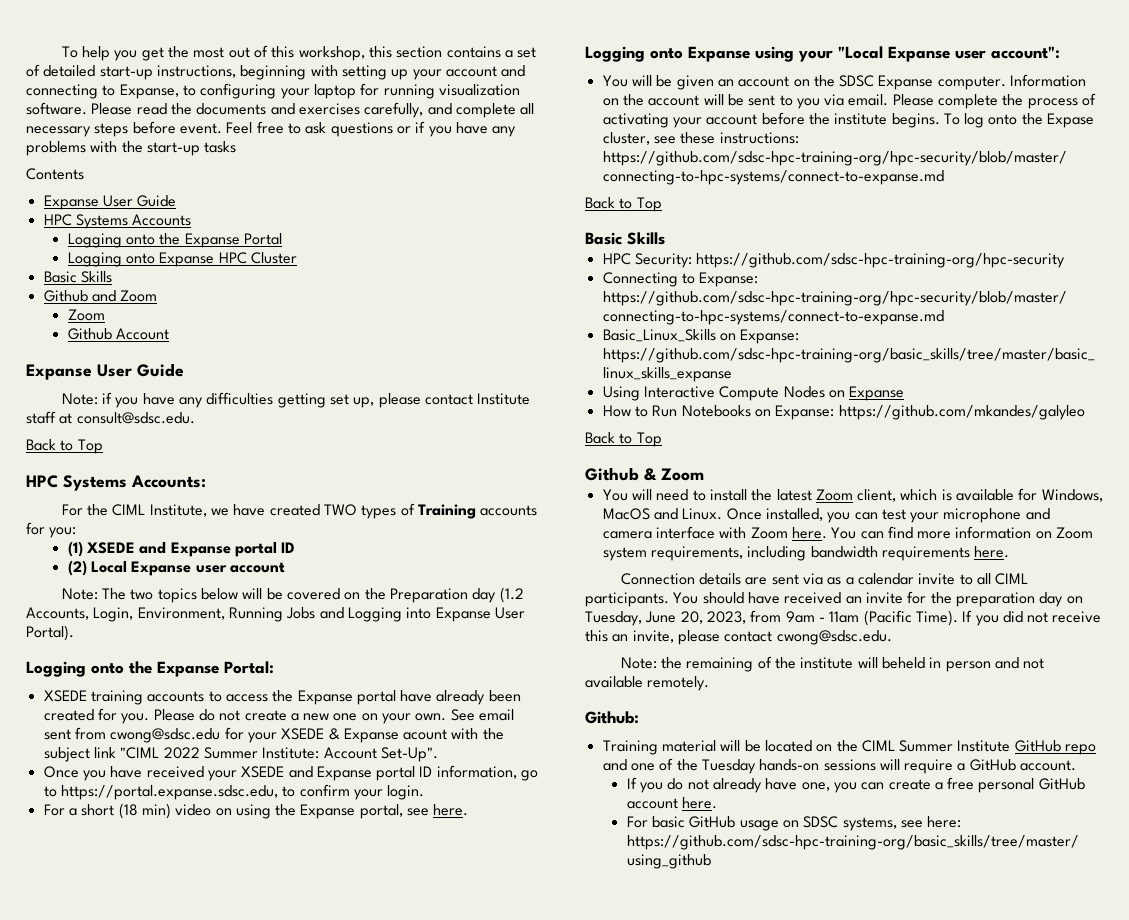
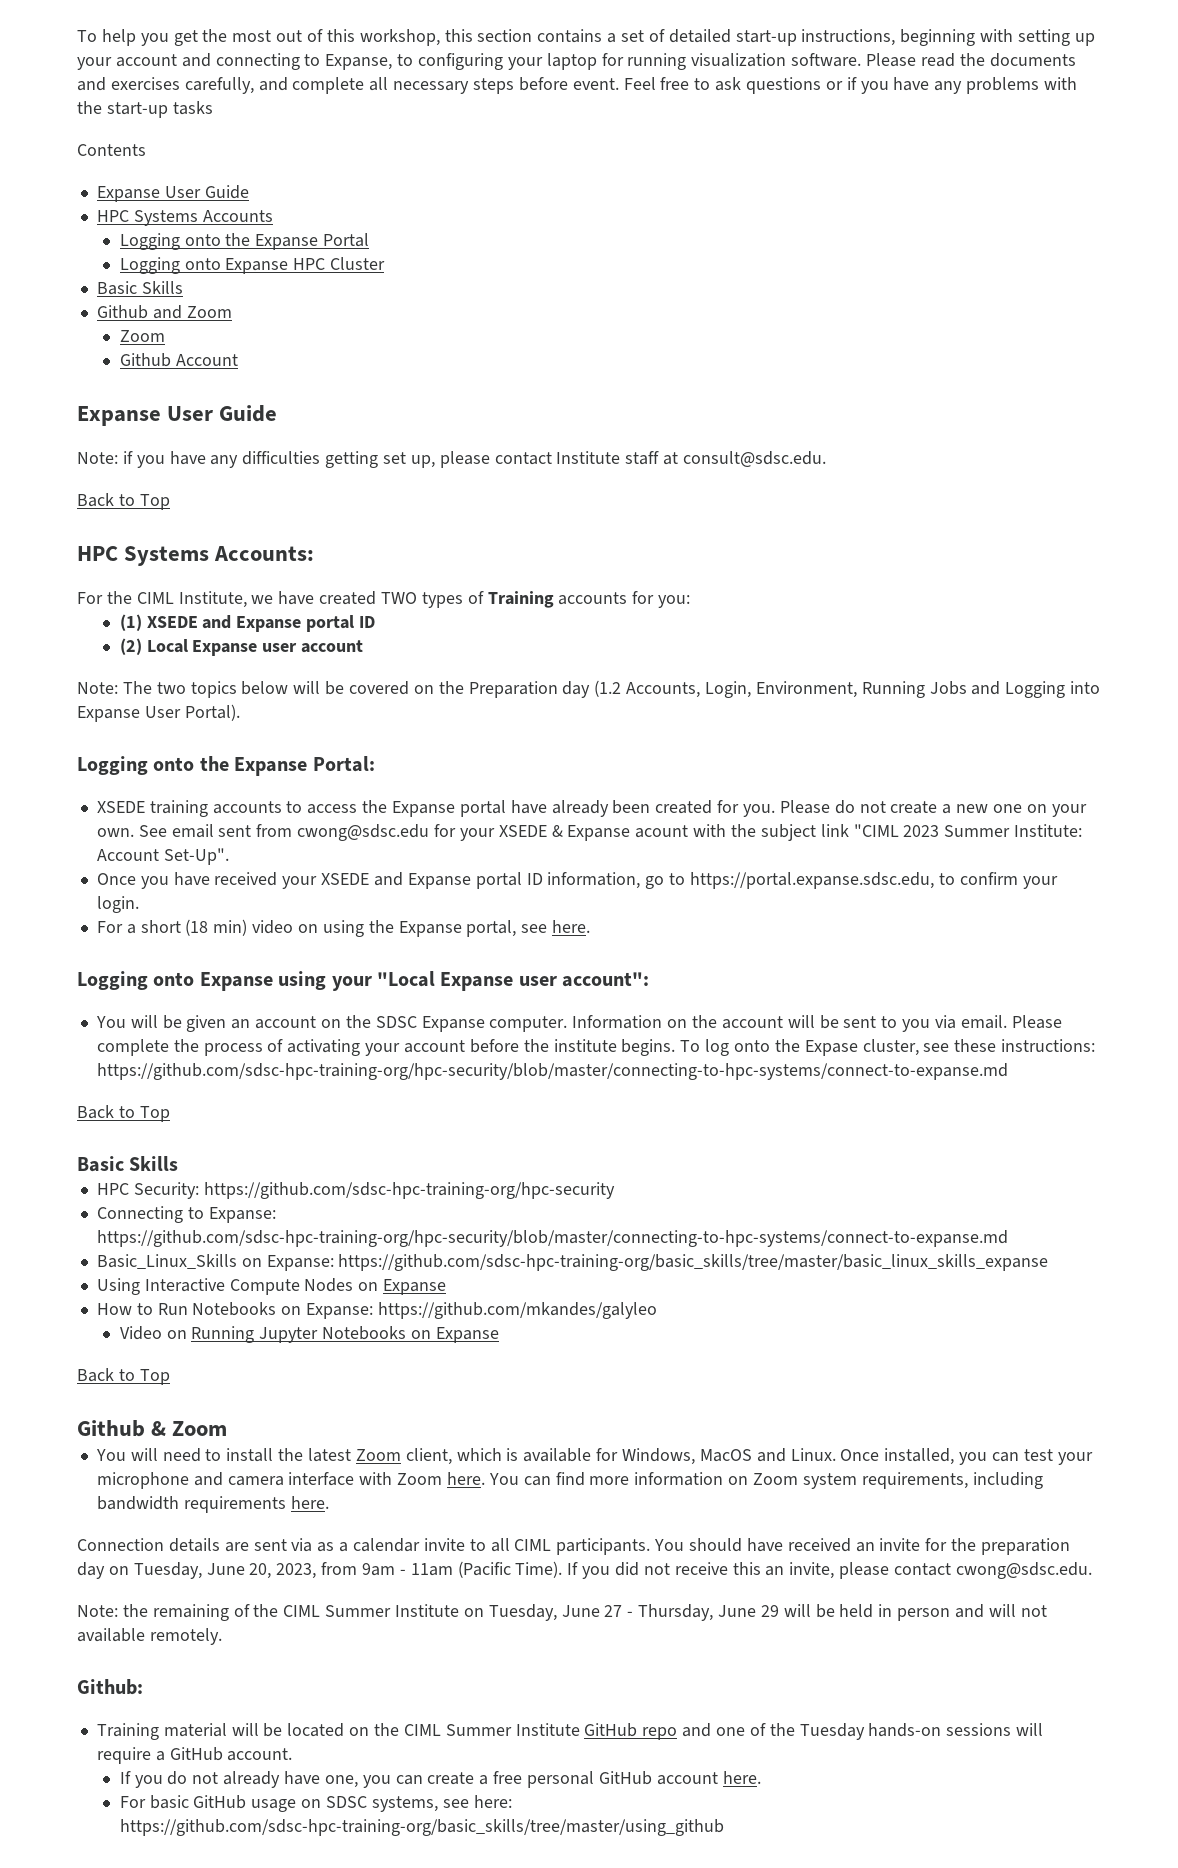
- See email sent from cwong@sdsc.edu for your XSEDE & Expanse acount with the subject link "CIML 2022 Summer Institute: Account Set-Up".
+ See email sent from cwong@sdsc.edu for your XSEDE & Expanse acount with the subject link "CIML 2023 Summer Institute: Account Set-Up".
+ Video on Running Jupyter Notebooks on Expanse
- Note: the remaining of the institute will beheld in person and not available remotely.
+ Note: the remaining of the CIML Summer Institute on Tuesday, June 27 - Thursday, June 29 will be held in person and will not available remotely.

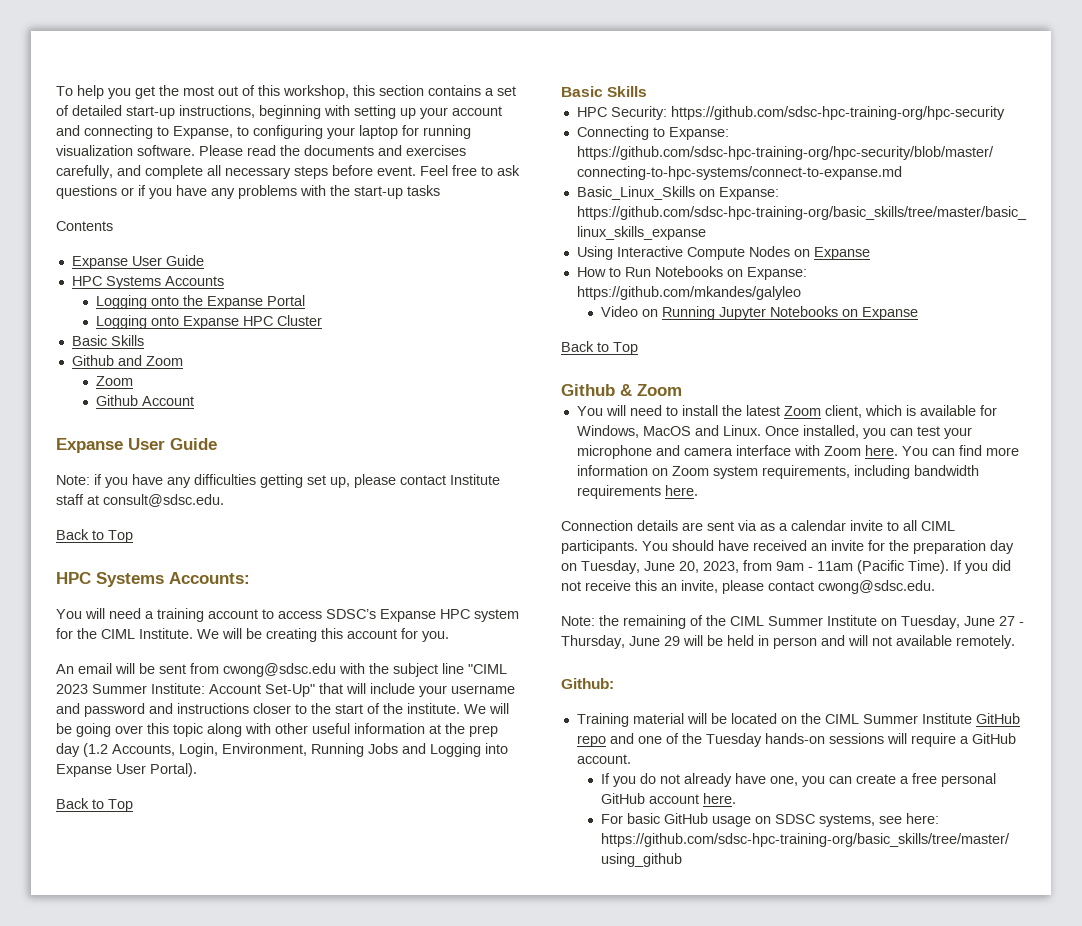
- For the CIML Institute, we have created TWO types of Training accounts for you:
- (1) XSEDE and Expanse portal ID
- (2) Local Expanse user account
- Note: The two topics below will be covered on the Preparation day (1.2 Accounts, Login, Environment, Running Jobs and Logging into Expanse User Portal).
+ You will need a training account to access SDSC’s Expanse HPC system for the CIML Institute. We will be creating this account for you.
+ An email will be sent from cwong@sdsc.edu with the subject line "CIML 2023 Summer Institute: Account Set-Up" that will include your username and password and instructions closer to the start of the institute. We will be going over this topic along with other useful information at the prep day (1.2 Accounts, Login, Environment, Running Jobs and Logging into Expanse User Portal).
- Logging onto the Expanse Portal:
- XSEDE training accounts to access the Expanse portal have already been created for you. Please do not create a new one on your own. See email sent from cwong@sdsc.edu for your XSEDE & Expanse acount with the subject link "CIML 2023 Summer Institute: Account Set-Up".
- Once you have received your XSEDE and Expanse portal ID information, go to https://portal.expanse.sdsc.edu, to confirm your login.
- For a short (18 min) video on using the Expanse portal, see here.
- Logging onto Expanse using your "Local Expanse user account":
- You will be given an account on the SDSC Expanse computer. Information on the account will be sent to you via email. Please complete the process of activating your account before the institute begins. To log onto the Expase cluster, see these instructions: https://github.com/sdsc-hpc-training-org/hpc-security/blob/master/connecting-to-hpc-systems/connect-to-expanse.md

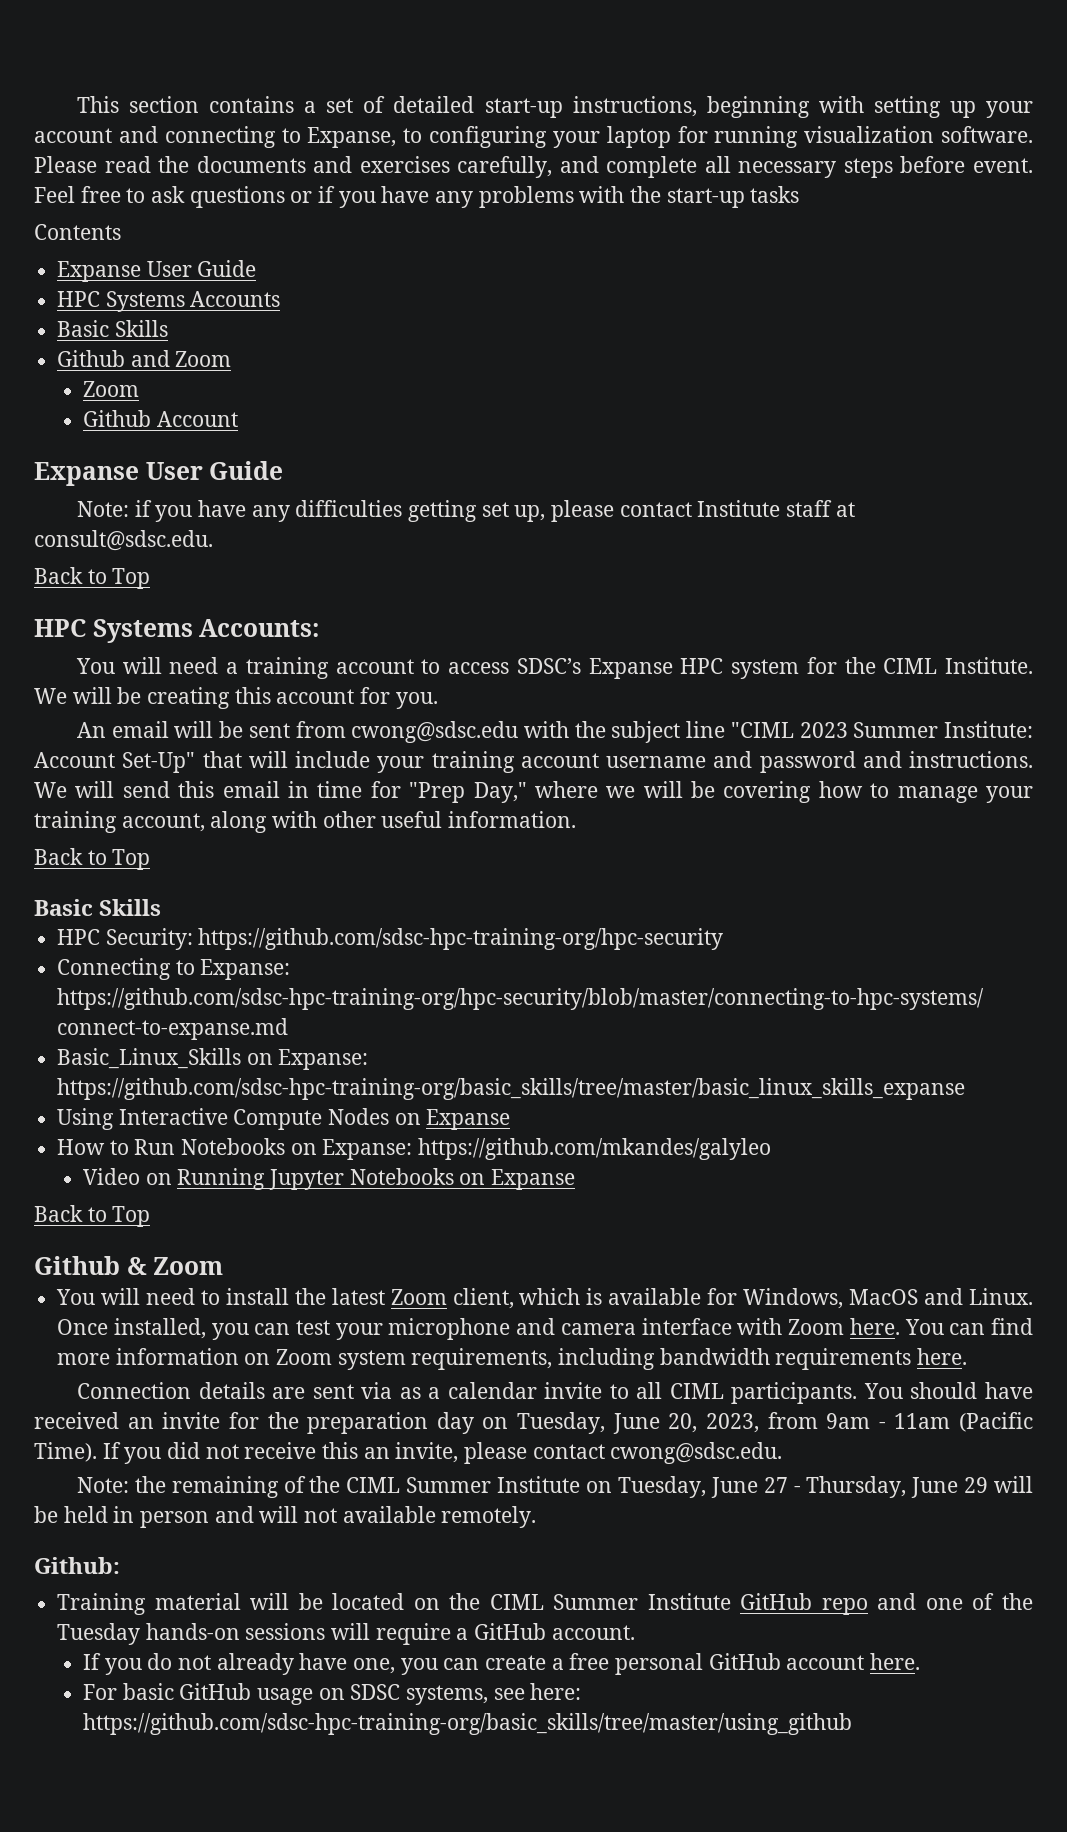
- To help you get the most out of this workshop, this section contains a set of detailed start-up instructions, beginning with setting up your account and connecting to Expanse, to configuring your laptop for running visualization software.
+ This section contains a set of detailed start-up instructions, beginning with setting up your account and connecting to Expanse, to configuring your laptop for running visualization software.
- Logging onto the Expanse Portal
- Logging onto Expanse HPC Cluster
- An email will be sent from cwong@sdsc.edu with the subject line "CIML 2023 Summer Institute: Account Set-Up" that will include your username and password and instructions closer to the start of the institute. We will be going over this topic along with other useful information at the prep day (1.2 Accounts, Login, Environment, Running Jobs and Logging into Expanse User Portal).
+ An email will be sent from cwong@sdsc.edu with the subject line "CIML 2023 Summer Institute: Account Set-Up" that will include your training account username and password and instructions. We will send this email in time for "Prep Day," where we will be covering how to manage your training account, along with other useful information.

